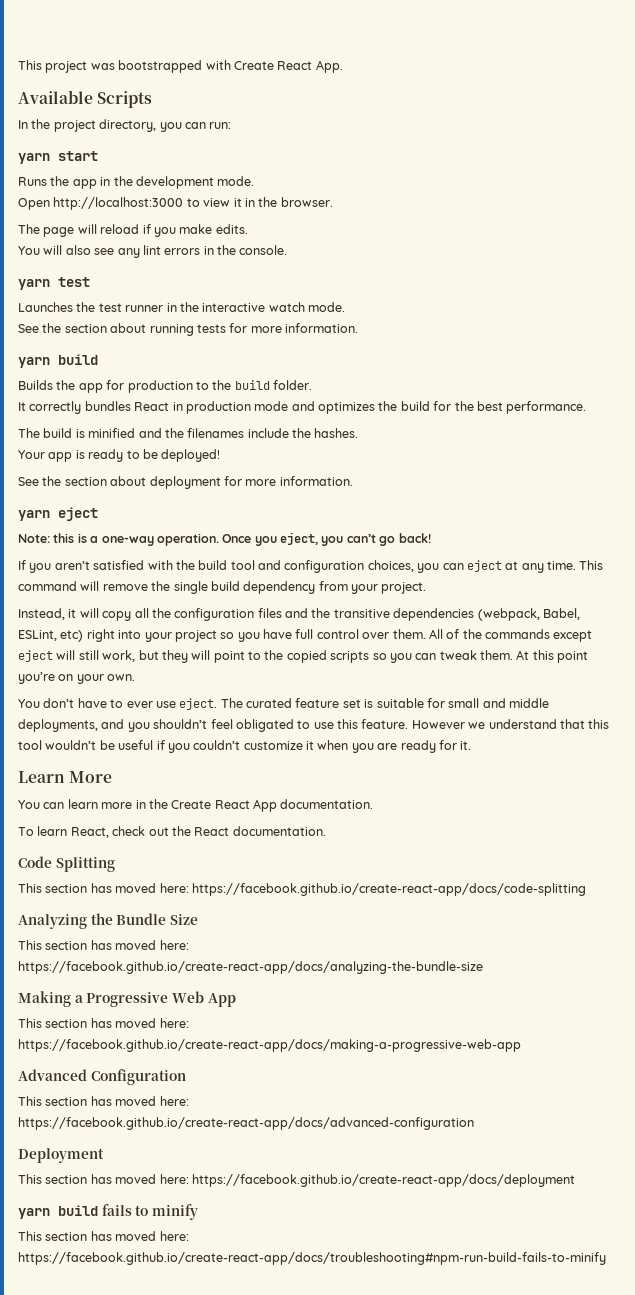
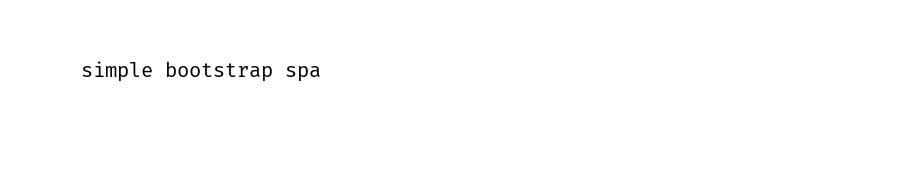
- This project was bootstrapped with Create React App.
- Available Scripts
- In the project directory, you can run:
- yarn start
- Runs the app in the development mode.
- Open http://localhost:3000 to view it in the browser.
- The page will reload if you make edits.
- You will also see any lint errors in the console.
- yarn test
- Launches the test runner in the interactive watch mode.
- See the section about running tests for more information.
- yarn build
- Builds the app for production to the build folder.
- It correctly bundles React in production mode and optimizes the build for the best performance.
- The build is minified and the filenames include the hashes.
- Your app is ready to be deployed!
- See the section about deployment for more information.
- yarn eject
- Note: this is a one-way operation. Once you eject, you can’t go back!
- If you aren’t satisfied with the build tool and configuration choices, you can eject at any time. This command will remove the single build dependency from your project.
- Instead, it will copy all the configuration files and the transitive dependencies (webpack, Babel, ESLint, etc) right into your project so you have full control over them. All of the commands except eject will still work, but they will point to the copied scripts so you can tweak them. At this point you’re on your own.
- You don’t have to ever use eject. The curated feature set is suitable for small and middle deployments, and you shouldn’t feel obligated to use this feature. However we understand that this tool wouldn’t be useful if you couldn’t customize it when you are ready for it.
- Learn More
- You can learn more in the Create React App documentation.
- To learn React, check out the React documentation.
- Code Splitting
- This section has moved here: https://facebook.github.io/create-react-app/docs/code-splitting
- Analyzing the Bundle Size
- This section has moved here: https://facebook.github.io/create-react-app/docs/analyzing-the-bundle-size
- Making a Progressive Web App
- This section has moved here: https://facebook.github.io/create-react-app/docs/making-a-progressive-web-app
- Advanced Configuration
- This section has moved here: https://facebook.github.io/create-react-app/docs/advanced-configuration
- Deployment
- This section has moved here: https://facebook.github.io/create-react-app/docs/deployment
- yarn build fails to minify
- This section has moved here: https://facebook.github.io/create-react-app/docs/troubleshooting#npm-run-build-fails-to-minify
+ simple bootstrap spa

